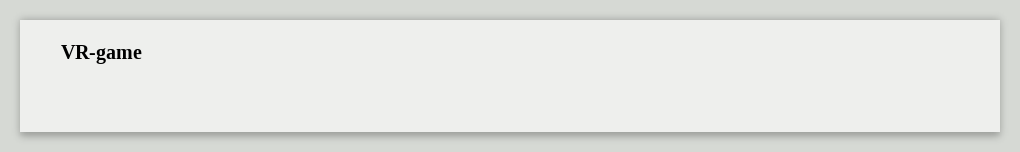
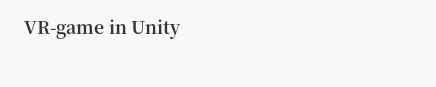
- VR-game
+ VR-game in Unity

